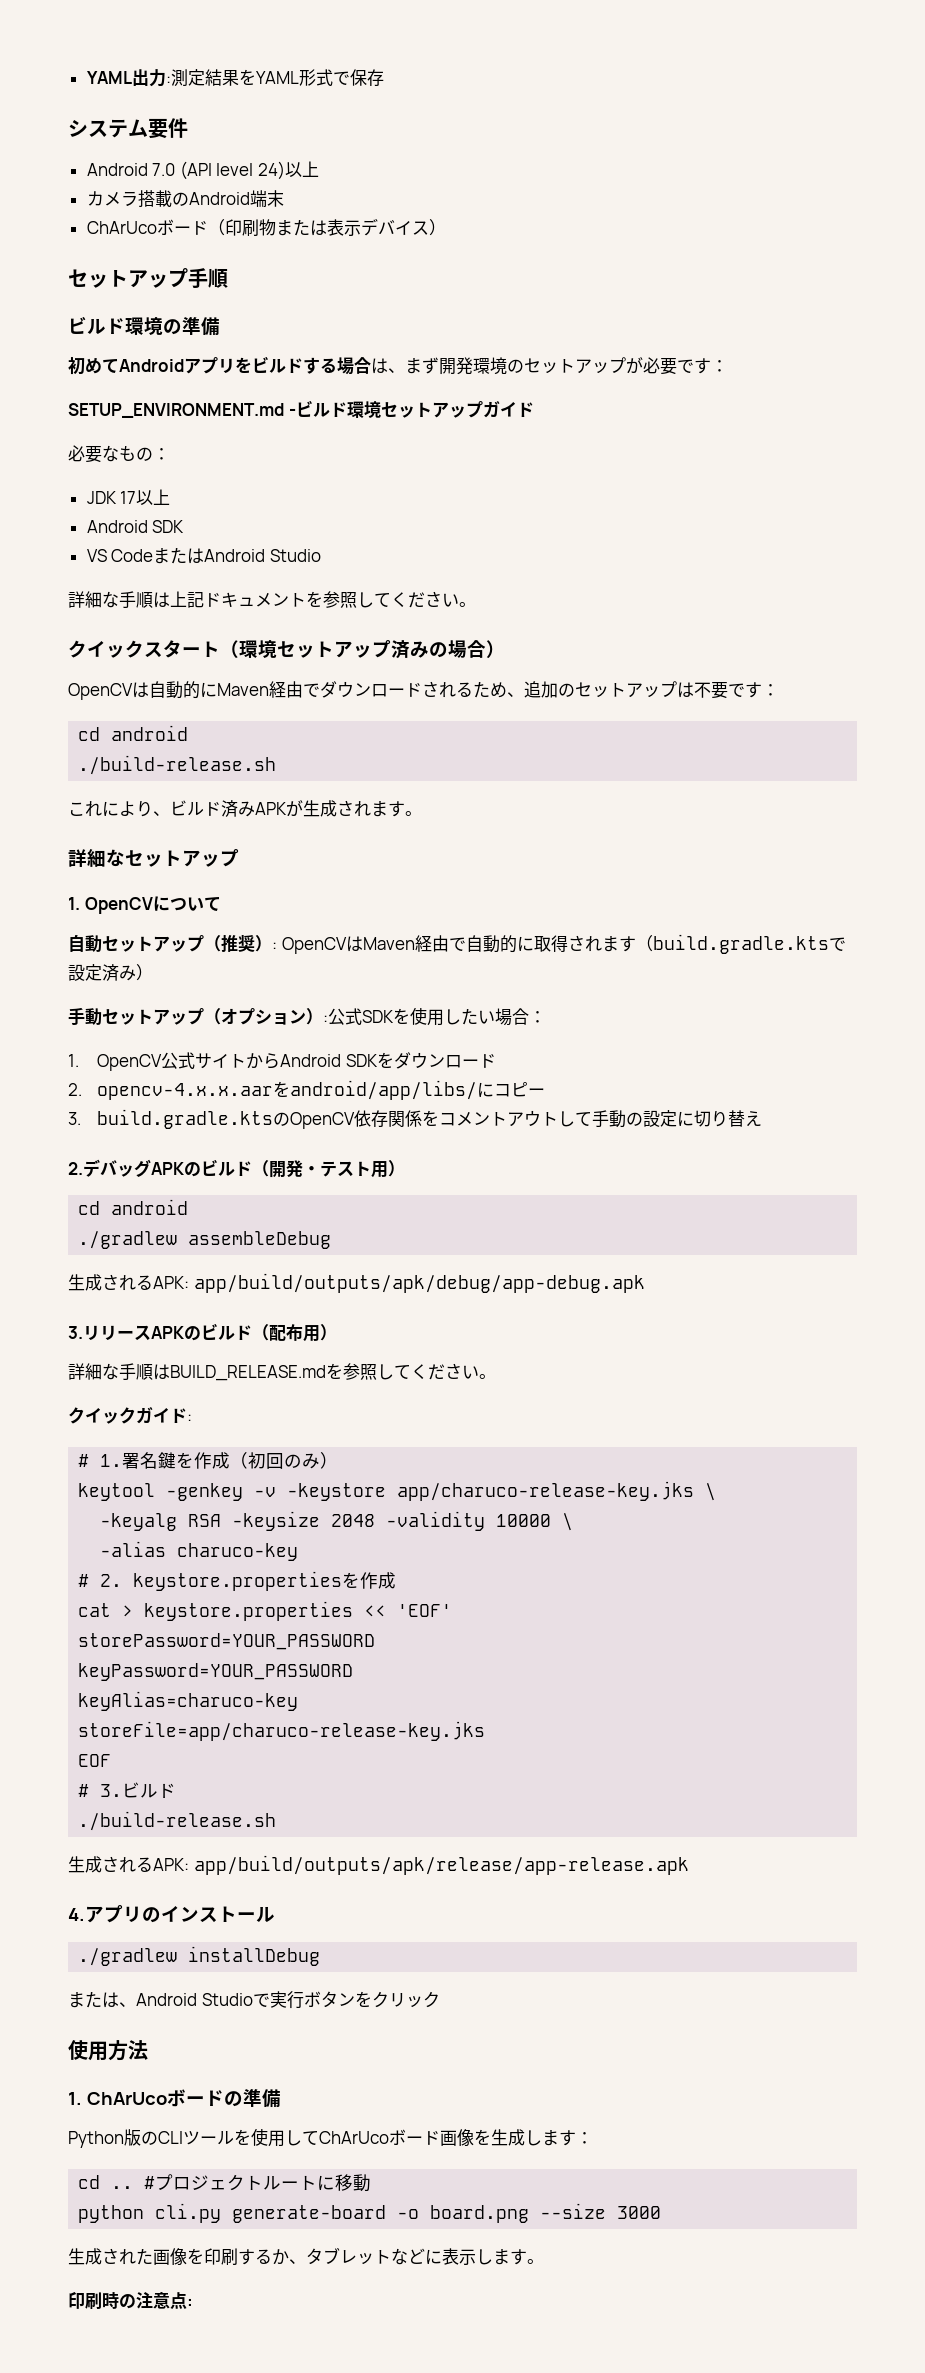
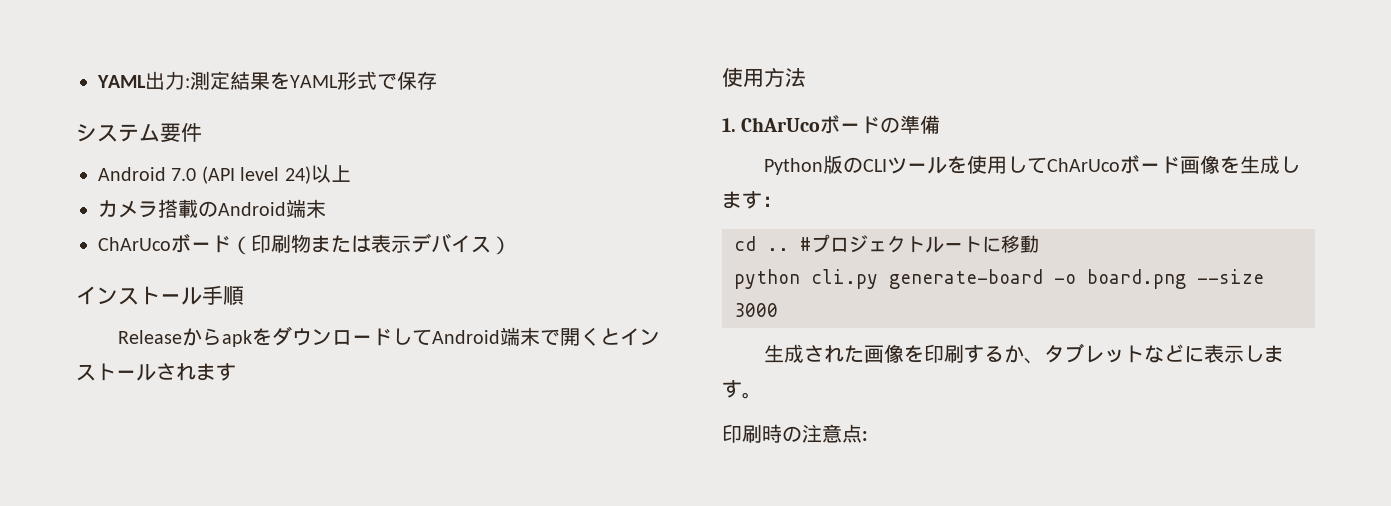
- セットアップ手順
- ビルド環境の準備
- 初めてAndroidアプリをビルドする場合は、まず開発環境のセットアップが必要です：
- SETUP_ENVIRONMENT.md -ビルド環境セットアップガイド
- 必要なもの：
- JDK 17以上
- Android SDK
- VS CodeまたはAndroid Studio
- 詳細な手順は上記ドキュメントを参照してください。
- クイックスタート（環境セットアップ済みの場合）
- OpenCVは自動的にMaven経由でダウンロードされるため、追加のセットアップは不要です：
- cd android
- ./build-release.sh
- これにより、ビルド済みAPKが生成されます。
- 詳細なセットアップ
- 1. OpenCVについて
- 自動セットアップ（推奨）: OpenCVはMaven経由で自動的に取得されます（build.gradle.ktsで設定済み）
- 手動セットアップ（オプション）:公式SDKを使用したい場合：
- 1. OpenCV公式サイトからAndroid SDKをダウンロード
- 2. opencv-4.x.x.aarをandroid/app/libs/にコピー
- 3. build.gradle.ktsのOpenCV依存関係をコメントアウトして手動の設定に切り替え
- 2.デバッグAPKのビルド（開発・テスト用）
- cd android
- ./gradlew assembleDebug
- 生成されるAPK: app/build/outputs/apk/debug/app-debug.apk
- 3.リリースAPKのビルド（配布用）
- 詳細な手順はBUILD_RELEASE.mdを参照してください。
- クイックガイド:
- # 1.署名鍵を作成（初回のみ）
- keytool -genkey -v -keystore app/charuco-release-key.jks \
- -keyalg RSA -keysize 2048 -validity 10000 \
- -alias charuco-key
- # 2. keystore.propertiesを作成
- cat > keystore.properties << 'EOF'
- storePassword=YOUR_PASSWORD
- keyPassword=YOUR_PASSWORD
- keyAlias=charuco-key
- storeFile=app/charuco-release-key.jks
- EOF
- # 3.ビルド
- ./build-release.sh
- 生成されるAPK: app/build/outputs/apk/release/app-release.apk
- 4.アプリのインストール
- ./gradlew installDebug
- または、Android Studioで実行ボタンをクリック
+ インストール手順
+ ReleaseからapkをダウンロードしてAndroid端末で開くとインストールされます

